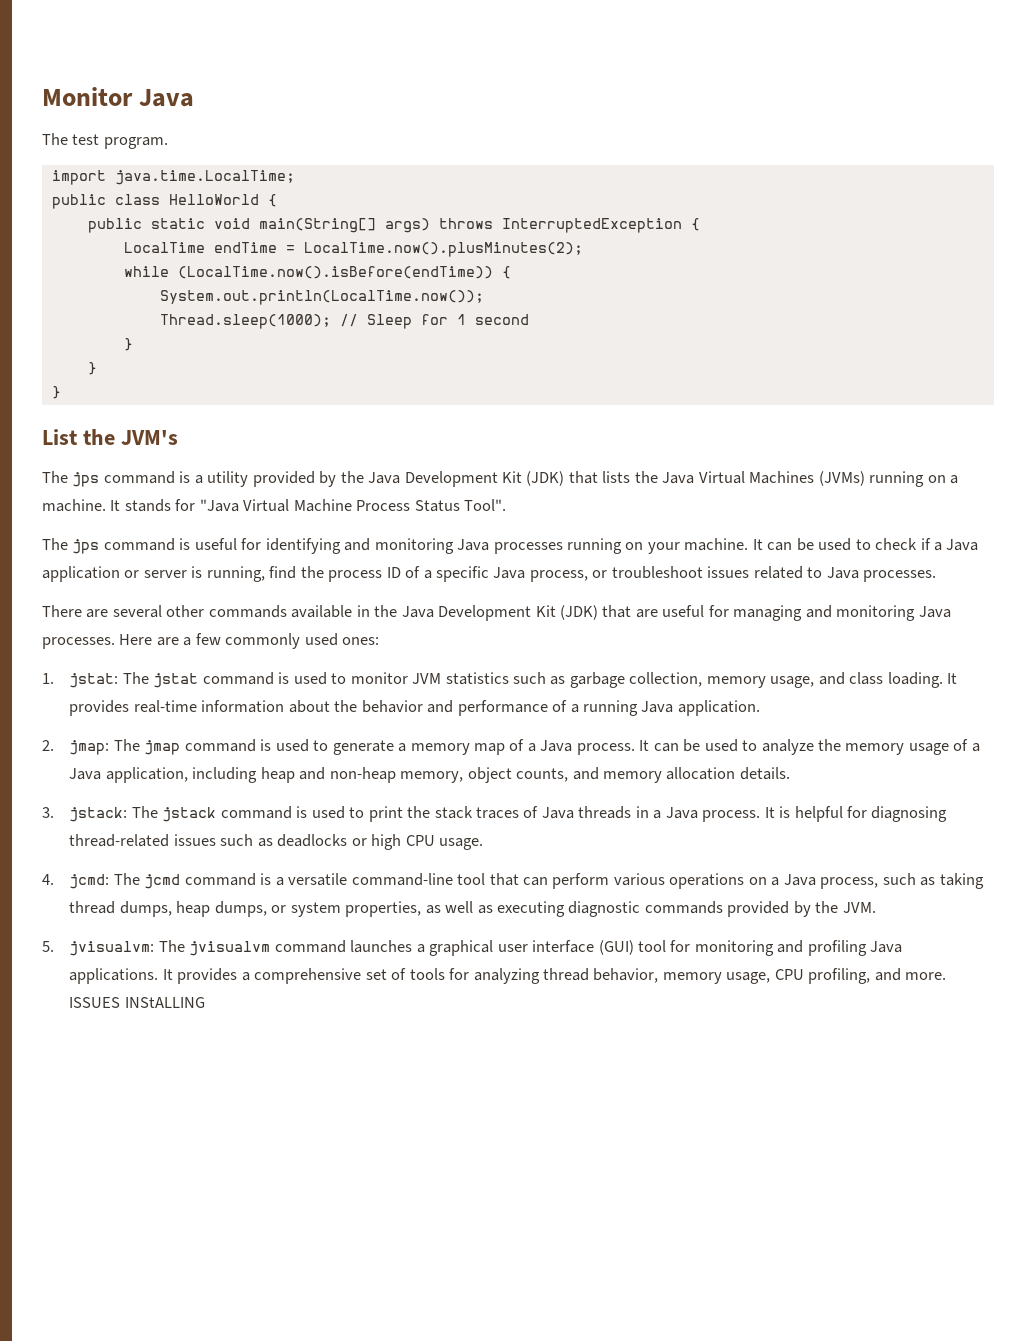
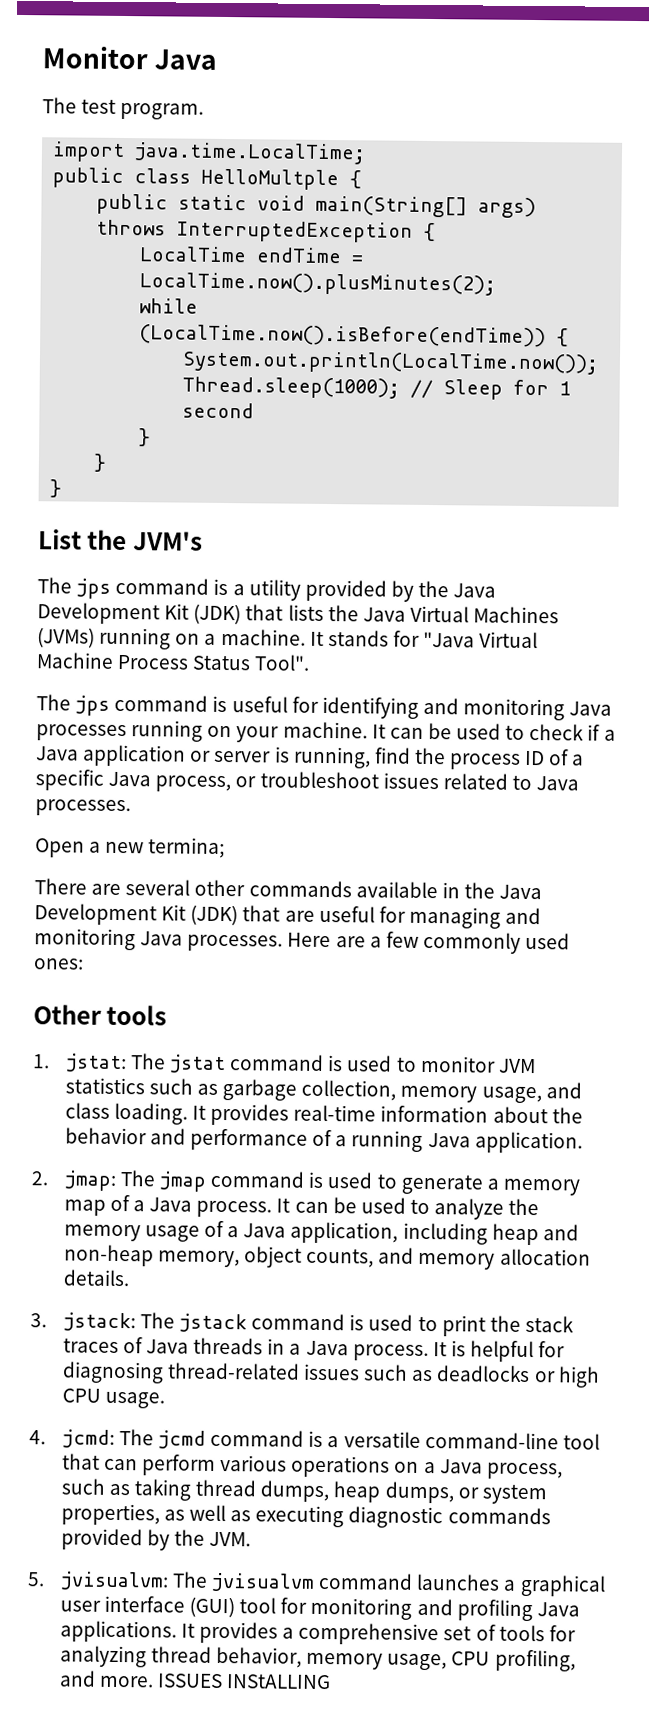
- public class HelloWorld {
+ public class HelloMultple {
+ Open a new termina;
+ Other tools

